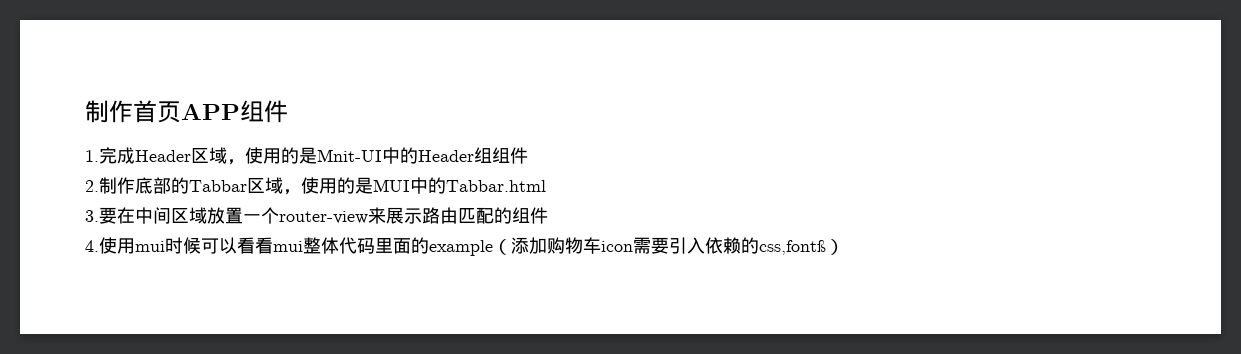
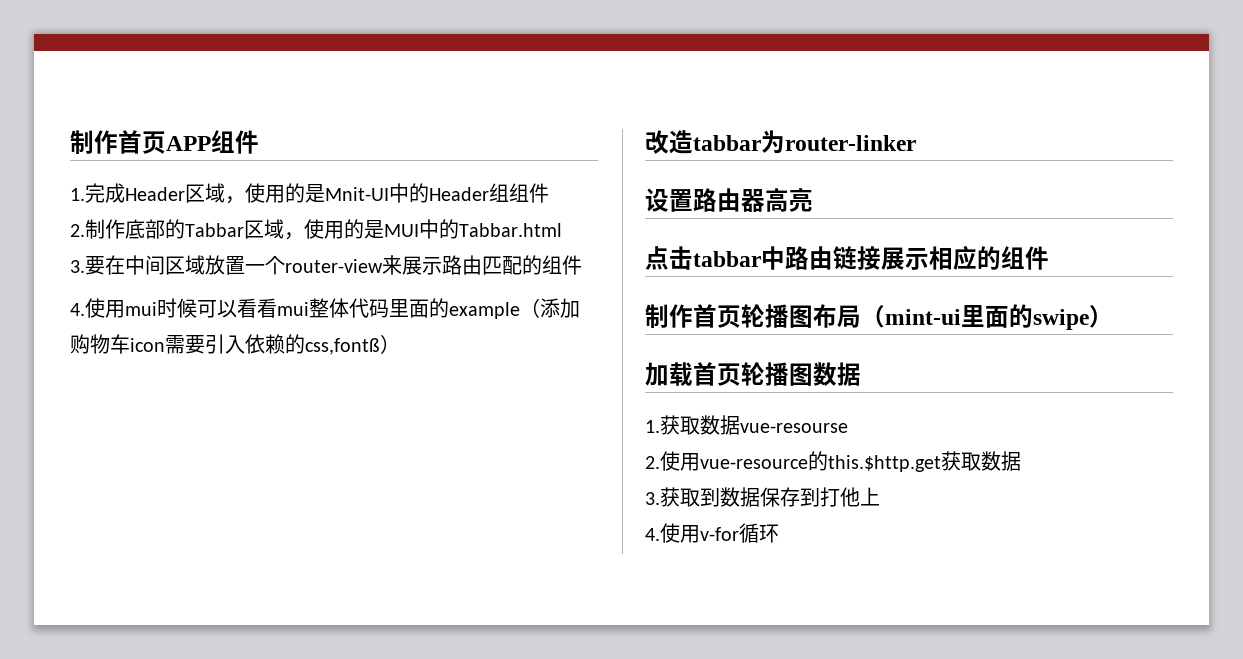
+ 改造tabbar为router-linker
+ 设置路由器高亮
+ 点击tabbar中路由链接展示相应的组件
+ 制作首页轮播图布局（mint-ui里面的swipe）
+ 加载首页轮播图数据
+ 1.获取数据vue-resourse
+ 2.使用vue-resource的this.$http.get获取数据
+ 3.获取到数据保存到打他上
+ 4.使用v-for循环

